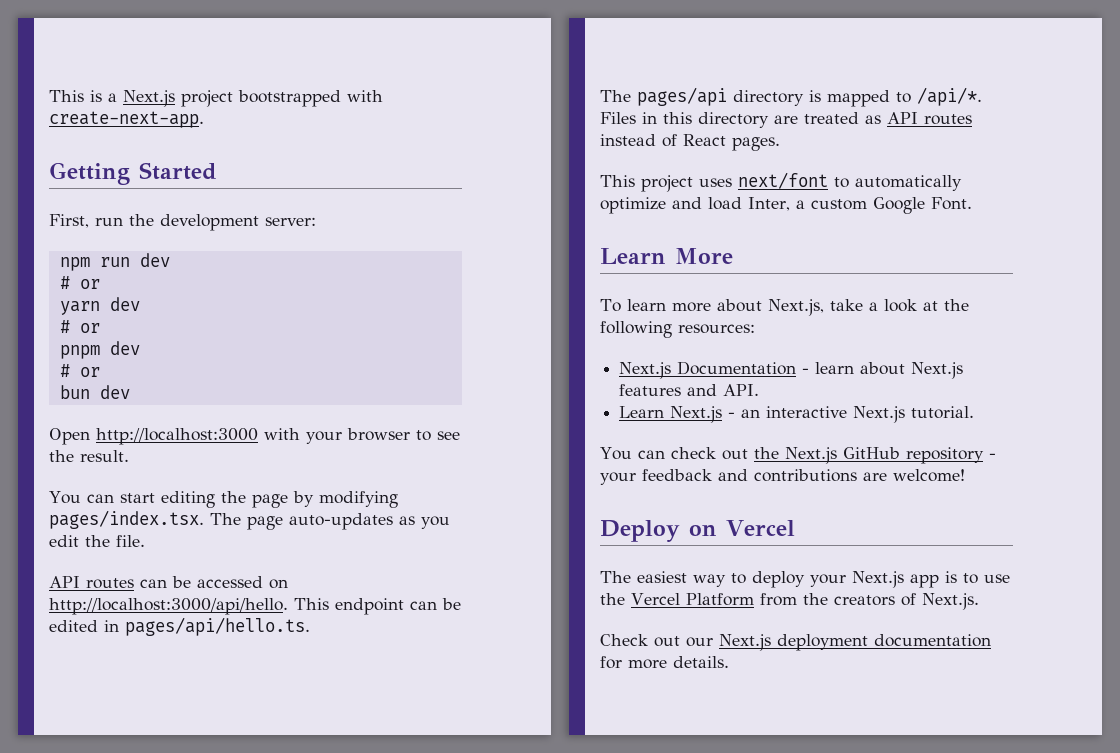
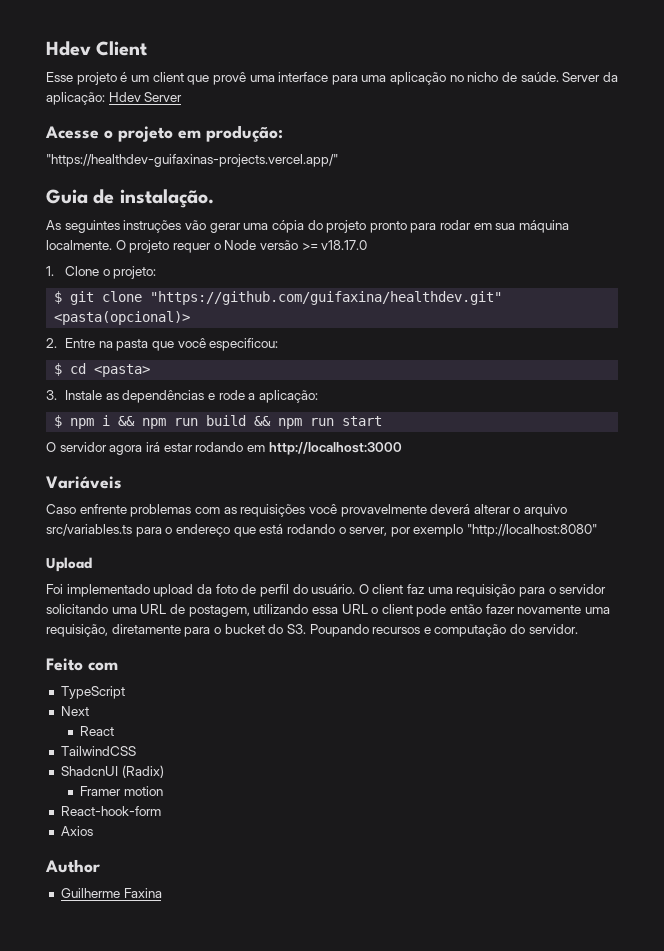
- This is a Next.js project bootstrapped with create-next-app.
- Getting Started
- First, run the development server:
- npm run dev
- # or
- yarn dev
- # or
- pnpm dev
- # or
- bun dev
- Open http://localhost:3000 with your browser to see the result.
- You can start editing the page by modifying pages/index.tsx. The page auto-updates as you edit the file.
- API routes can be accessed on http://localhost:3000/api/hello. This endpoint can be edited in pages/api/hello.ts.
- The pages/api directory is mapped to /api/*. Files in this directory are treated as API routes instead of React pages.
- This project uses next/font to automatically optimize and load Inter, a custom Google Font.
- Learn More
- To learn more about Next.js, take a look at the following resources:
- Next.js Documentation - learn about Next.js features and API.
- Learn Next.js - an interactive Next.js tutorial.
- You can check out the Next.js GitHub repository - your feedback and contributions are welcome!
- Deploy on Vercel
- The easiest way to deploy your Next.js app is to use the Vercel Platform from the creators of Next.js.
- Check out our Next.js deployment documentation for more details.
+ Hdev Client
+ Esse projeto é um client que provê uma interface para uma aplicação no nicho de saúde. Server da aplicação: Hdev Server
+ Acesse o projeto em produção:
+ "https://healthdev-guifaxinas-projects.vercel.app/"
+ Guia de instalação.
+ As seguintes instruções vão gerar uma cópia do projeto pronto para rodar em sua máquina localmente. O projeto requer o Node versão >= v18.17.0
+ 1. Clone o projeto:
+ $ git clone "https://github.com/guifaxina/healthdev.git" <pasta(opcional)>
+ 2. Entre na pasta que você especificou:
+ $ cd <pasta>
+ 3. Instale as dependências e rode a aplicação:
+ $ npm i && npm run build && npm run start
+ O servidor agora irá estar rodando em http://localhost:3000
+ Variáveis
+ Caso enfrente problemas com as requisições você provavelmente deverá alterar o arquivo src/variables.ts para o endereço que está rodando o server, por exemplo "http://localhost:8080"
+ Upload
+ Foi implementado upload da foto de perfil do usuário. O client faz uma requisição para o servidor solicitando uma URL de postagem, utilizando essa URL o client pode então fazer novamente uma requisição, diretamente para o bucket do S3. Poupando recursos e computação do servidor.
+ Feito com
+ TypeScript
+ Next
+ React
+ TailwindCSS
+ ShadcnUI (Radix)
+ Framer motion
+ React-hook-form
+ Axios
+ Author
+ Guilherme Faxina

